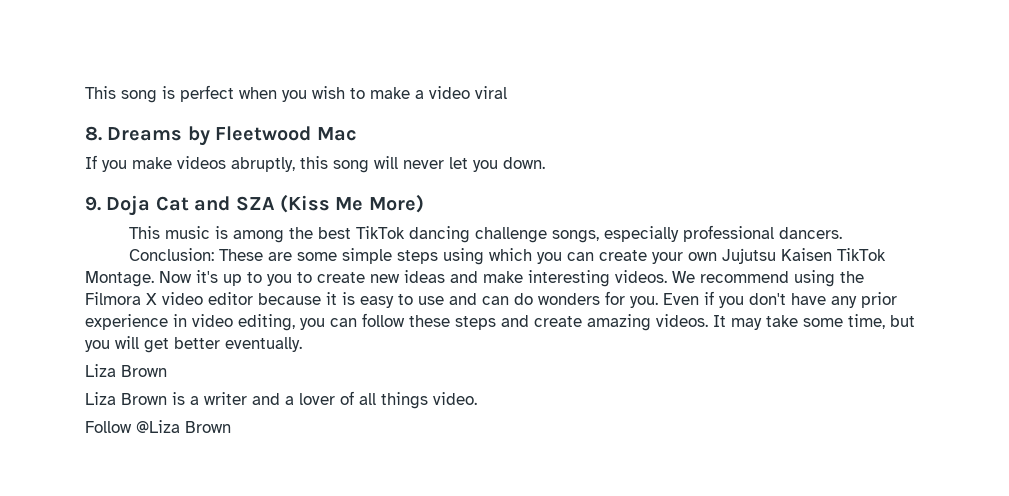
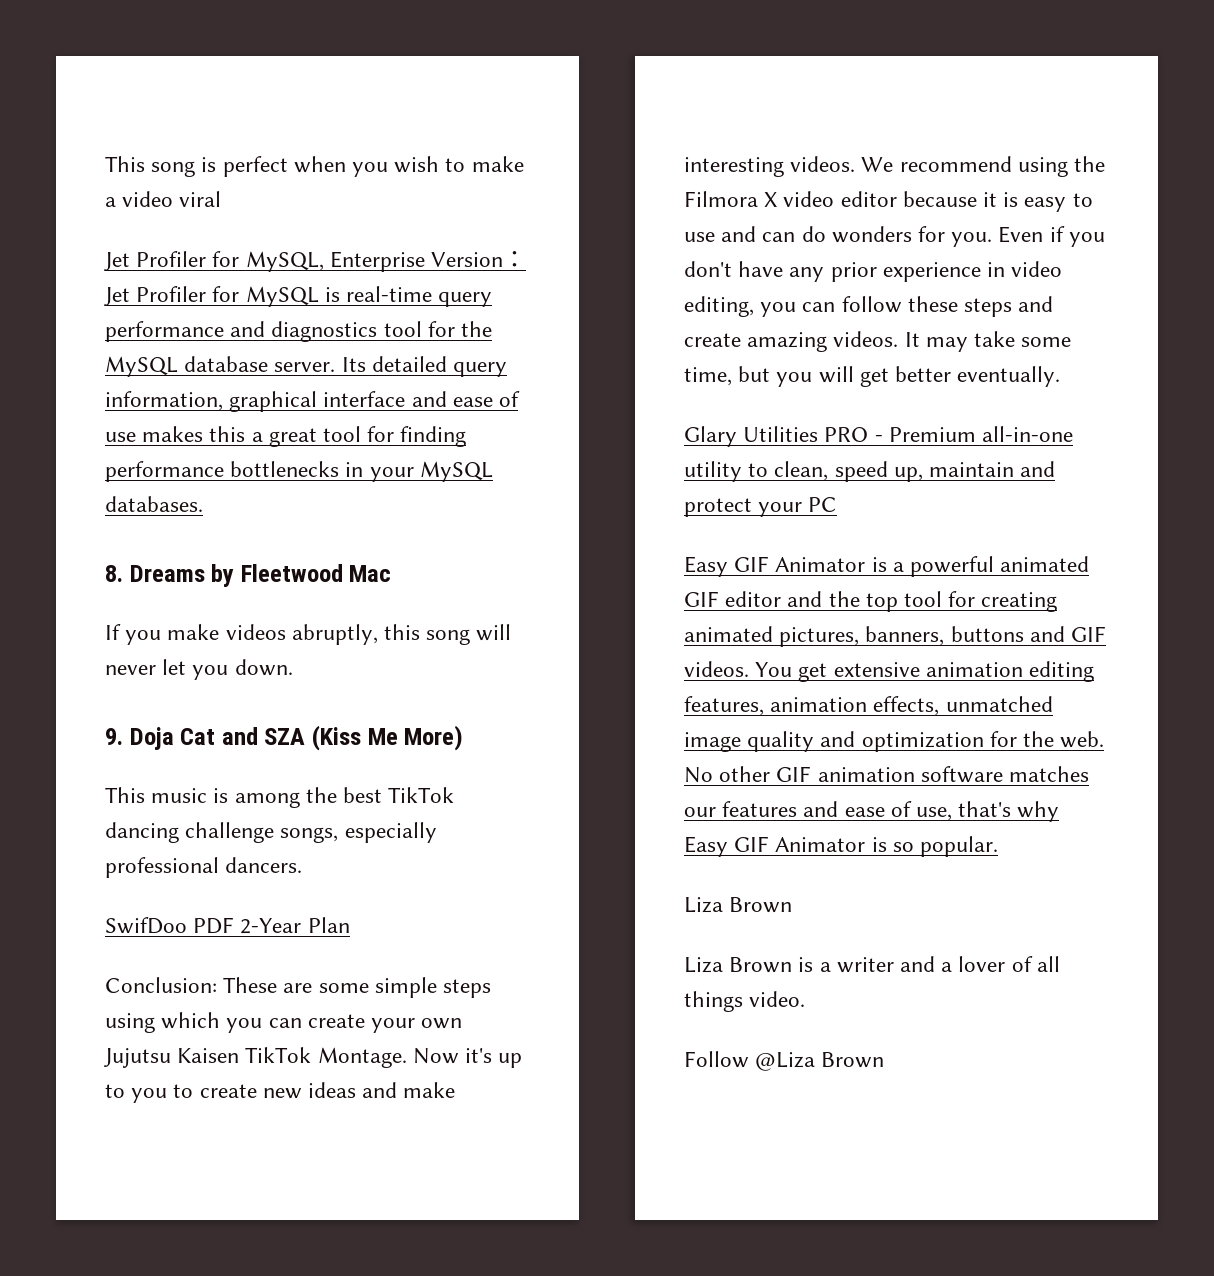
+ Jet Profiler for MySQL, Enterprise Version：Jet Profiler for MySQL is real-time query performance and diagnostics tool for the MySQL database server. Its detailed query information, graphical interface and ease of use makes this a great tool for finding performance bottlenecks in your MySQL databases.
+ SwifDoo PDF 2-Year Plan
+ Glary Utilities PRO - Premium all-in-one utility to clean, speed up, maintain and protect your PC
+ Easy GIF Animator is a powerful animated GIF editor and the top tool for creating animated pictures, banners, buttons and GIF videos. You get extensive animation editing features, animation effects, unmatched image quality and optimization for the web. No other GIF animation software matches our features and ease of use, that's why Easy GIF Animator is so popular.

